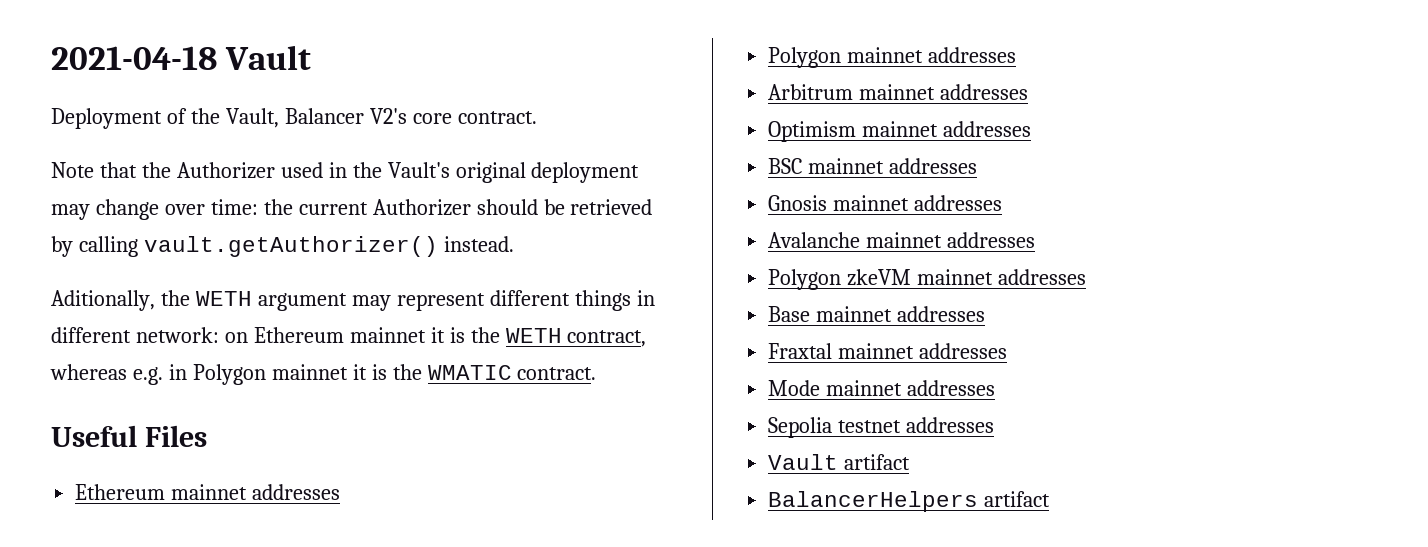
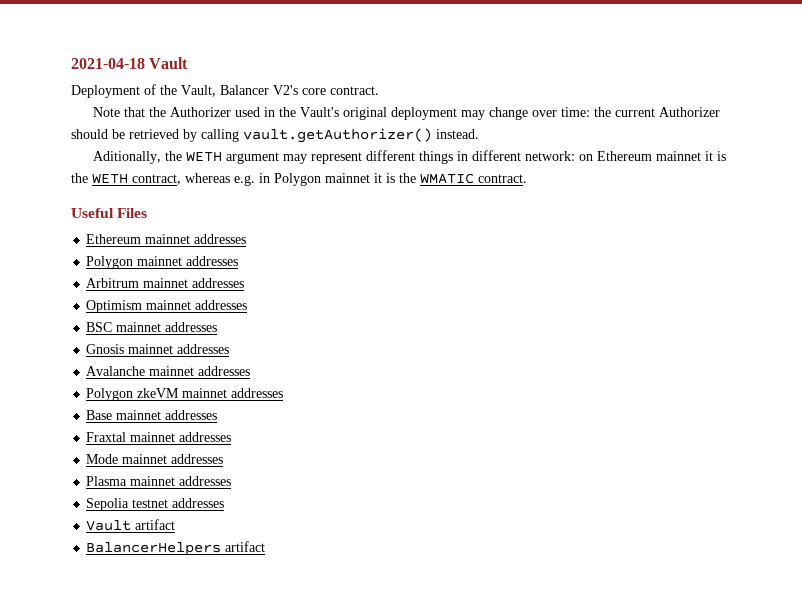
+ Plasma mainnet addresses

